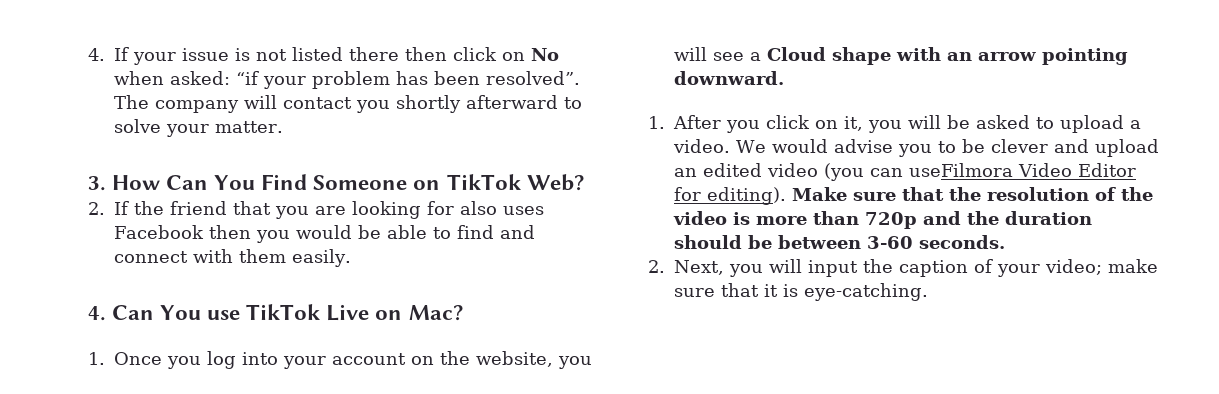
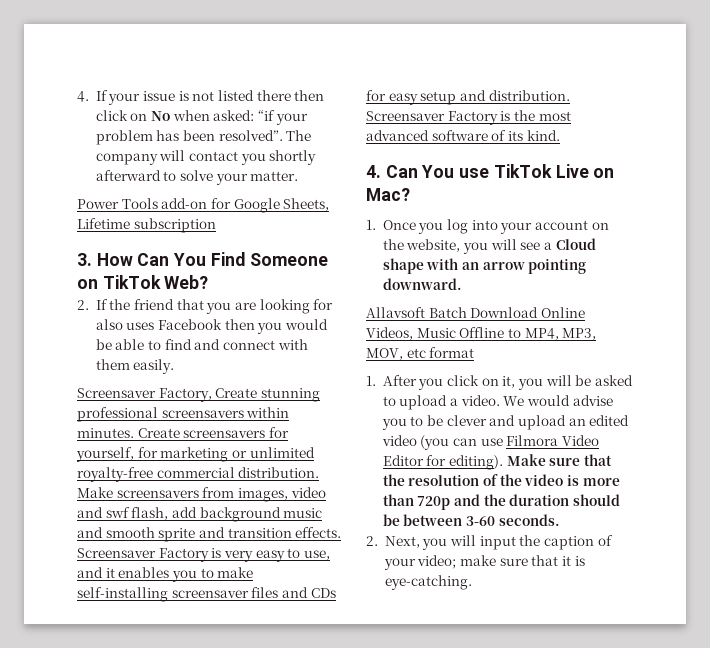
+ Power Tools add-on for Google Sheets, Lifetime subscription
+ Screensaver Factory, Create stunning professional screensavers within minutes. Create screensavers for yourself, for marketing or unlimited royalty-free commercial distribution. Make screensavers from images, video and swf flash, add background music and smooth sprite and transition effects. Screensaver Factory is very easy to use, and it enables you to make self-installing screensaver files and CDs for easy setup and distribution. Screensaver Factory is the most advanced software of its kind.
+ Allavsoft Batch Download Online Videos, Music Offline to MP4, MP3, MOV, etc format
- We would advise you to be clever and upload an edited video (you can useFilmora Video Editor for editing).
+ We would advise you to be clever and upload an edited video (you can use Filmora Video Editor for editing).

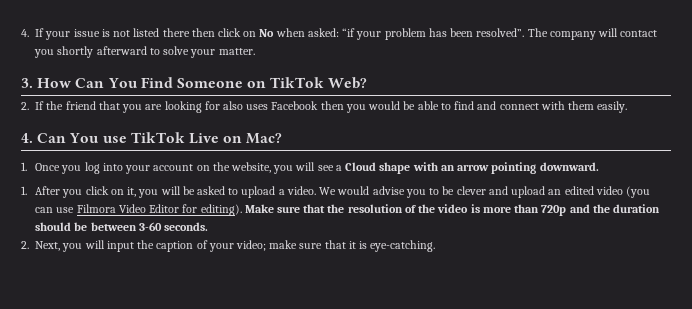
- Power Tools add-on for Google Sheets, Lifetime subscription
- Screensaver Factory, Create stunning professional screensavers within minutes. Create screensavers for yourself, for marketing or unlimited royalty-free commercial distribution. Make screensavers from images, video and swf flash, add background music and smooth sprite and transition effects. Screensaver Factory is very easy to use, and it enables you to make self-installing screensaver files and CDs for easy setup and distribution. Screensaver Factory is the most advanced software of its kind.
- Allavsoft Batch Download Online Videos, Music Offline to MP4, MP3, MOV, etc format

